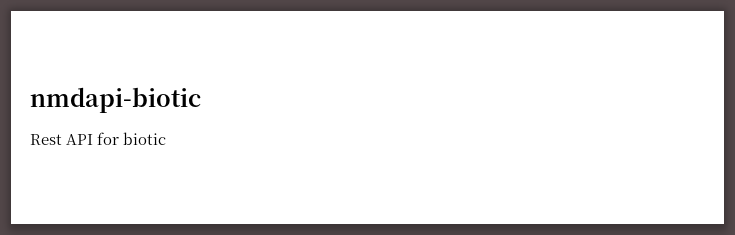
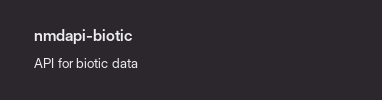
- Rest API for biotic
+ API for biotic data

